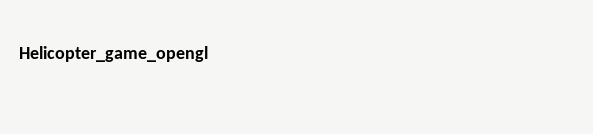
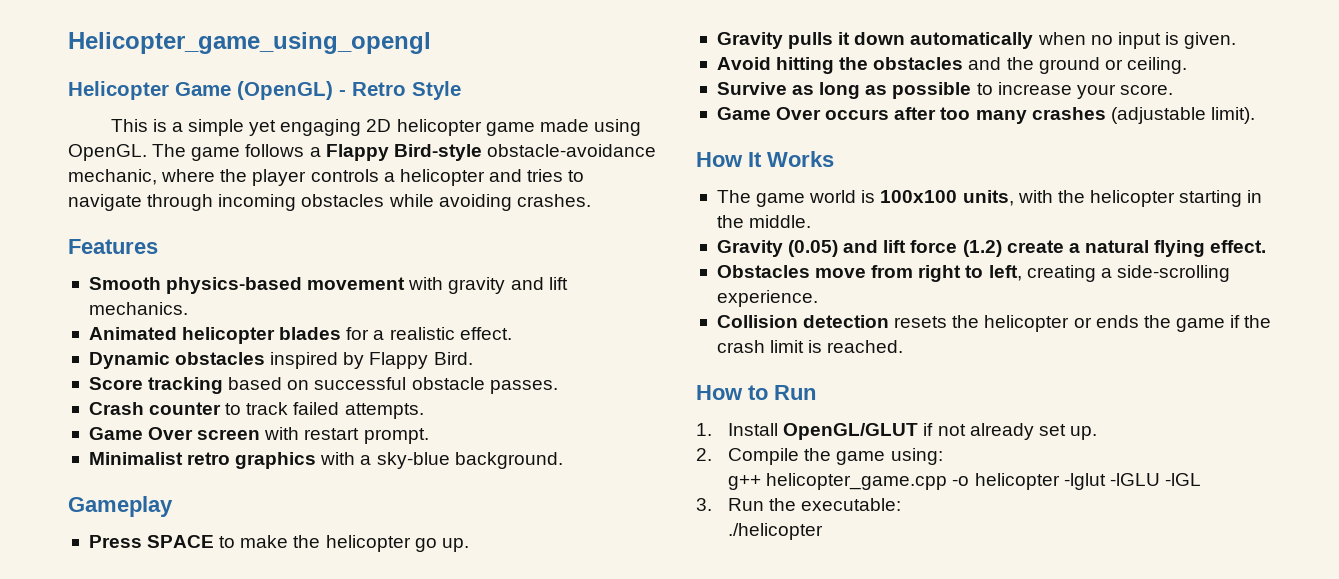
- Helicopter_game_opengl
+ Helicopter_game_using_opengl
+ Helicopter Game (OpenGL) - Retro Style
+ This is a simple yet engaging 2D helicopter game made using OpenGL. The game follows a Flappy Bird-style obstacle-avoidance mechanic, where the player controls a helicopter and tries to navigate through incoming obstacles while avoiding crashes.
+ Features
+ Smooth physics-based movement with gravity and lift mechanics.
+ Animated helicopter blades for a realistic effect.
+ Dynamic obstacles inspired by Flappy Bird.
+ Score tracking based on successful obstacle passes.
+ Crash counter to track failed attempts.
+ Game Over screen with restart prompt.
+ Minimalist retro graphics with a sky-blue background.
+ Gameplay
+ Press SPACE to make the helicopter go up.
+ Gravity pulls it down automatically when no input is given.
+ Avoid hitting the obstacles and the ground or ceiling.
+ Survive as long as possible to increase your score.
+ Game Over occurs after too many crashes (adjustable limit).
+ How It Works
+ The game world is 100x100 units, with the helicopter starting in the middle.
+ Gravity (0.05) and lift force (1.2) create a natural flying effect.
+ Obstacles move from right to left, creating a side-scrolling experience.
+ Collision detection resets the helicopter or ends the game if the crash limit is reached.
+ How to Run
+ 1. Install OpenGL/GLUT if not already set up.
+ 2. Compile the game using:
+ g++ helicopter_game.cpp -o helicopter -lglut -lGLU -lGL
+ 3. Run the executable:
+ ./helicopter

